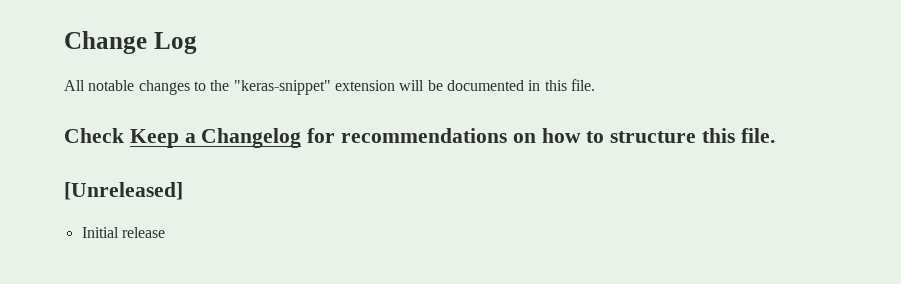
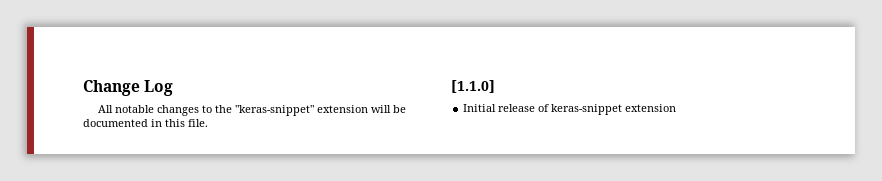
- Check Keep a Changelog for recommendations on how to structure this file.
- [Unreleased]
+ [1.1.0]
- Initial release
+ Initial release of keras-snippet extension

